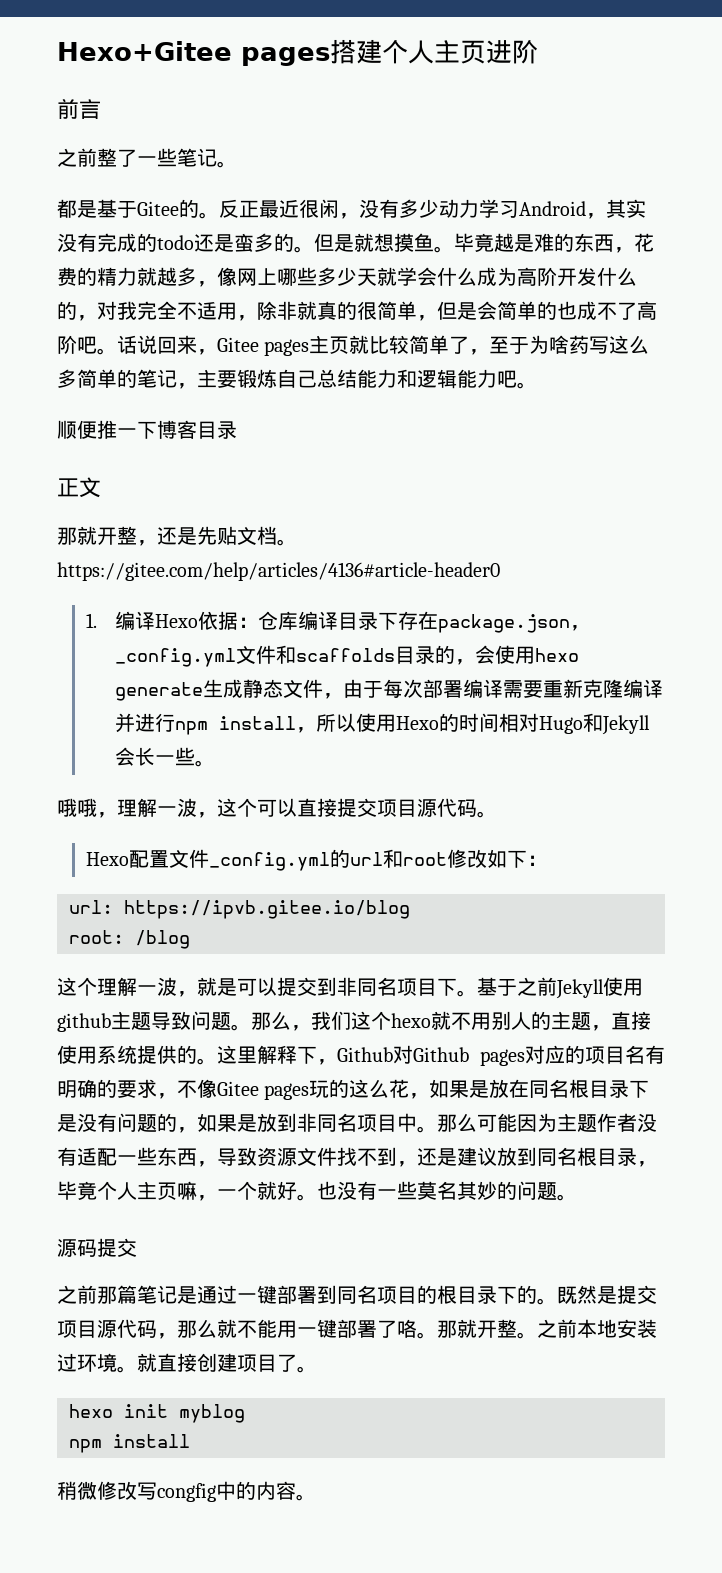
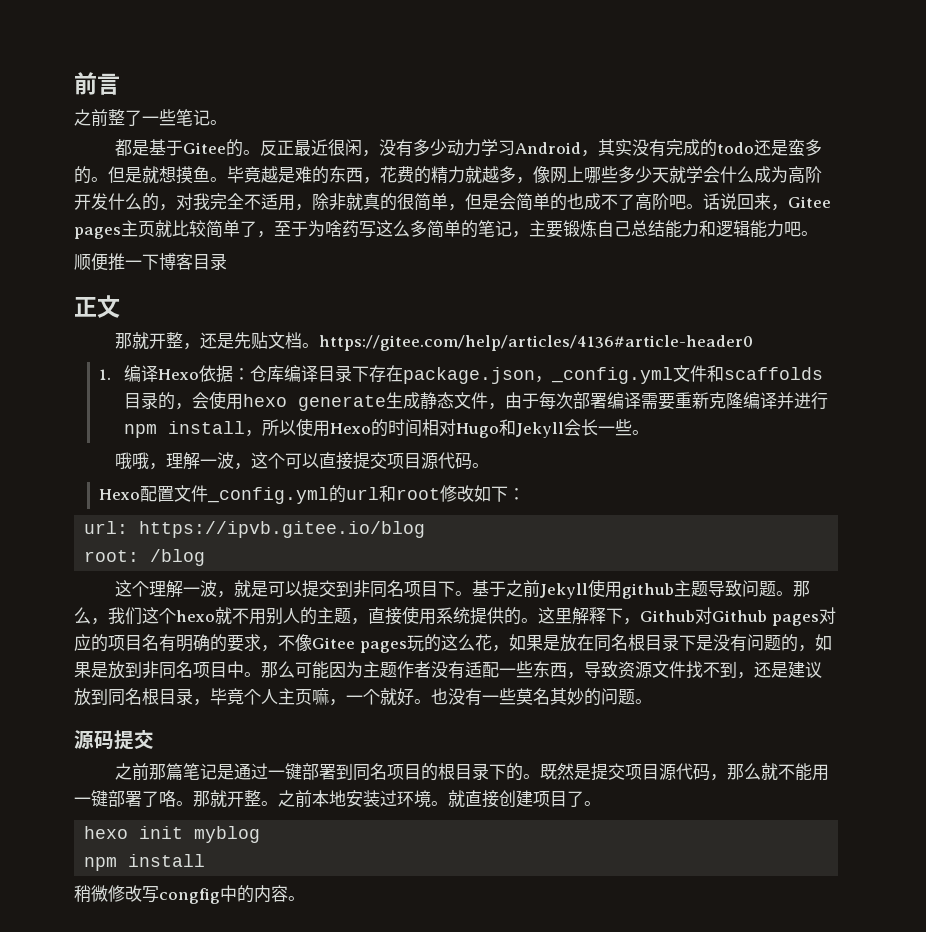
- Hexo+Gitee pages搭建个人主页进阶

